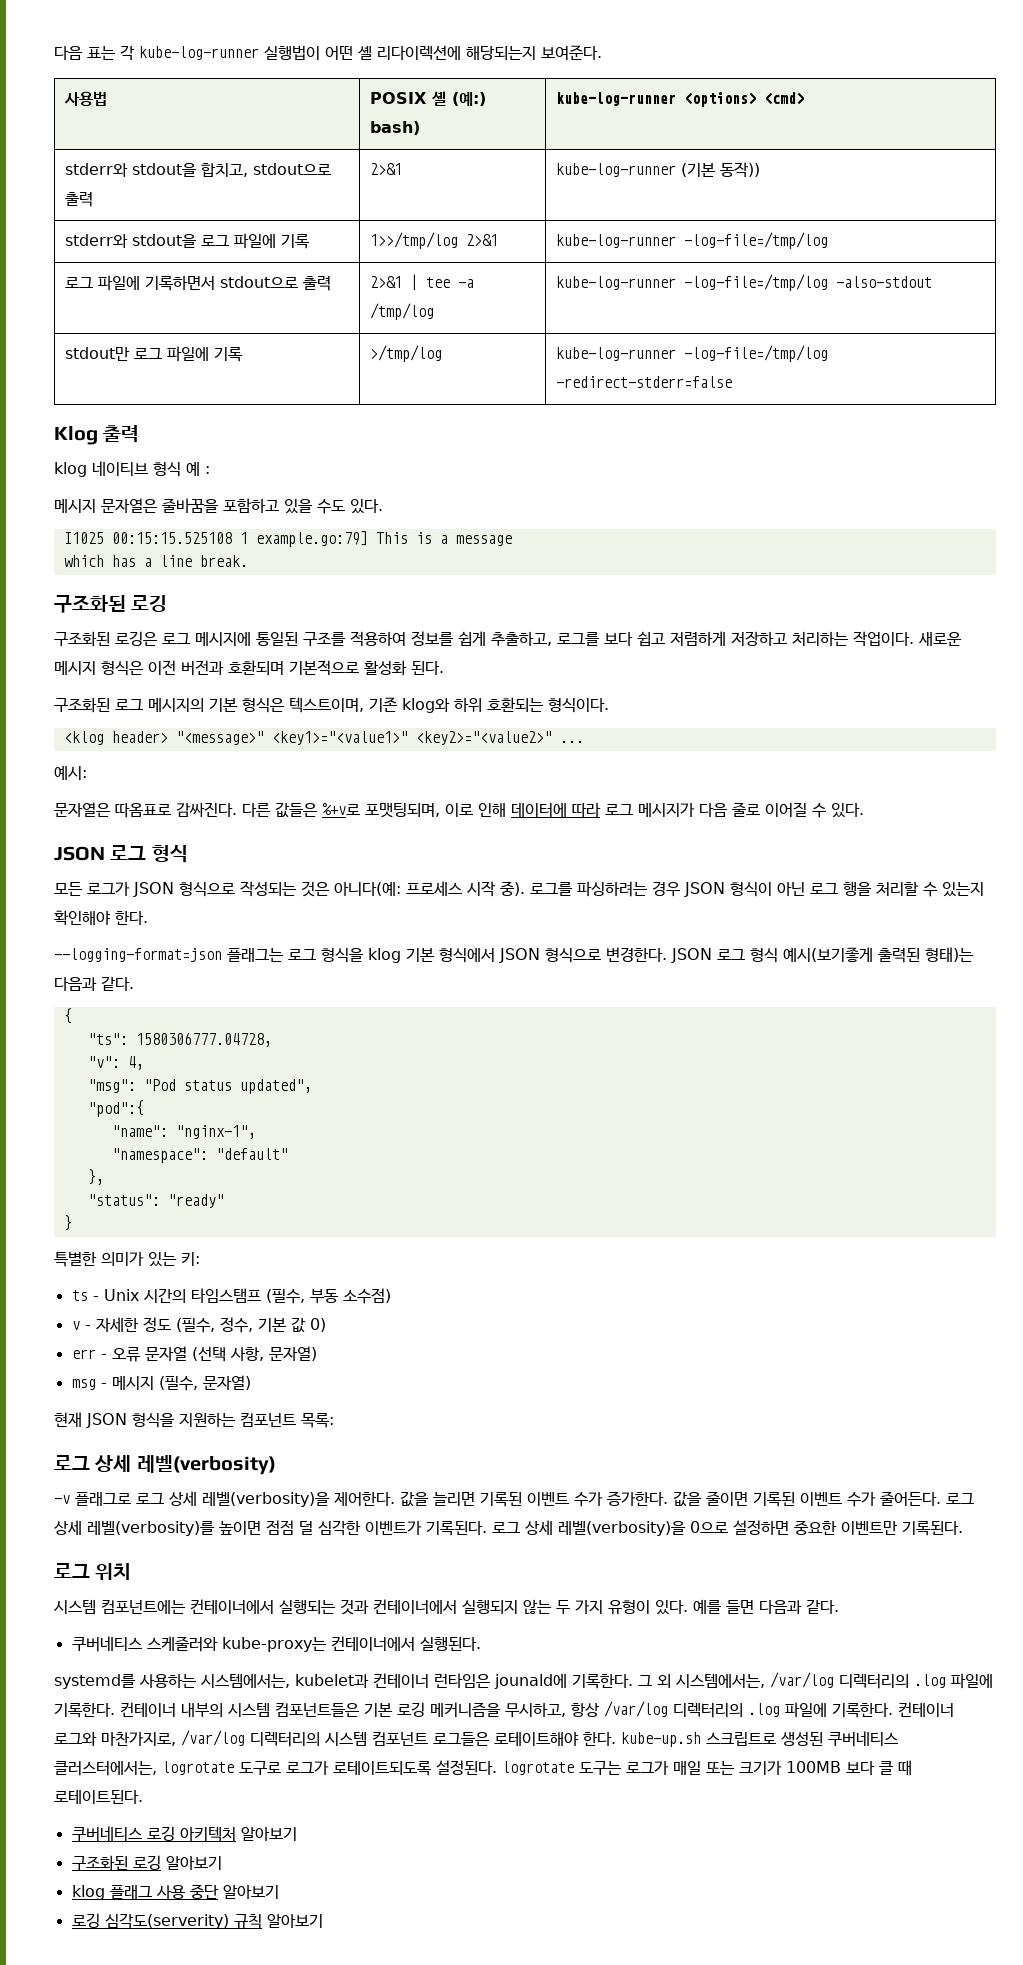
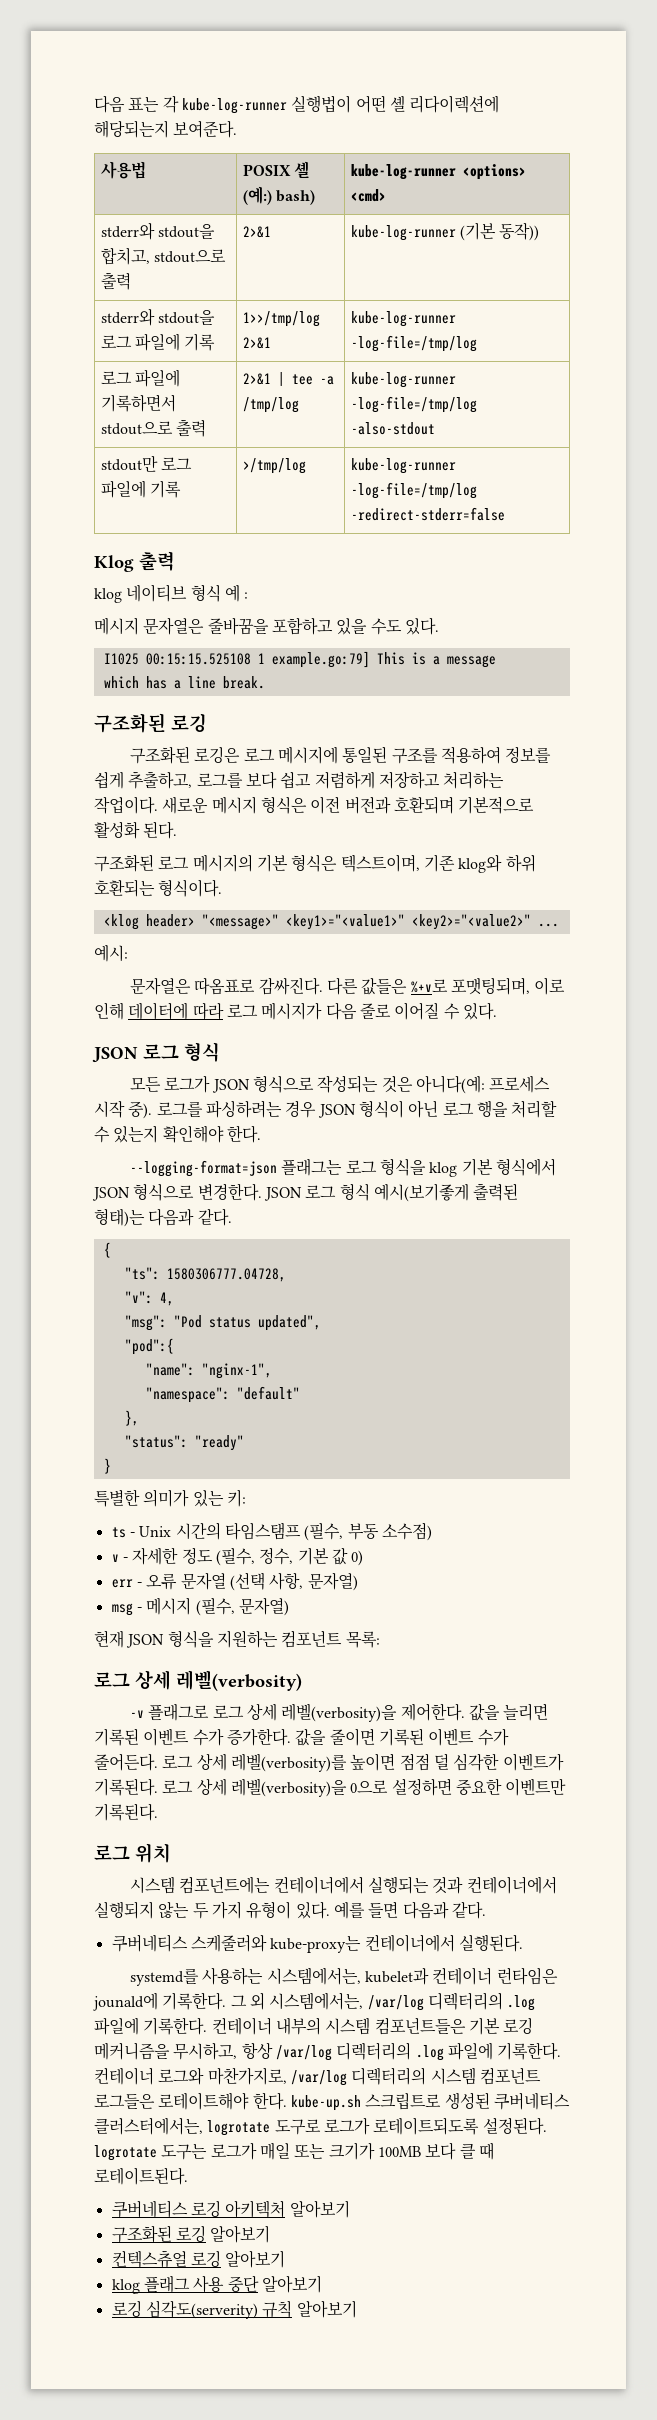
+ 컨텍스츄얼 로깅 알아보기

